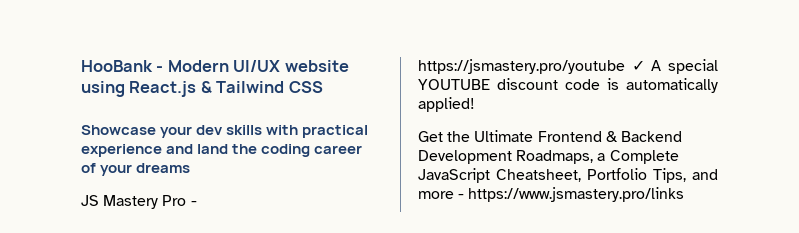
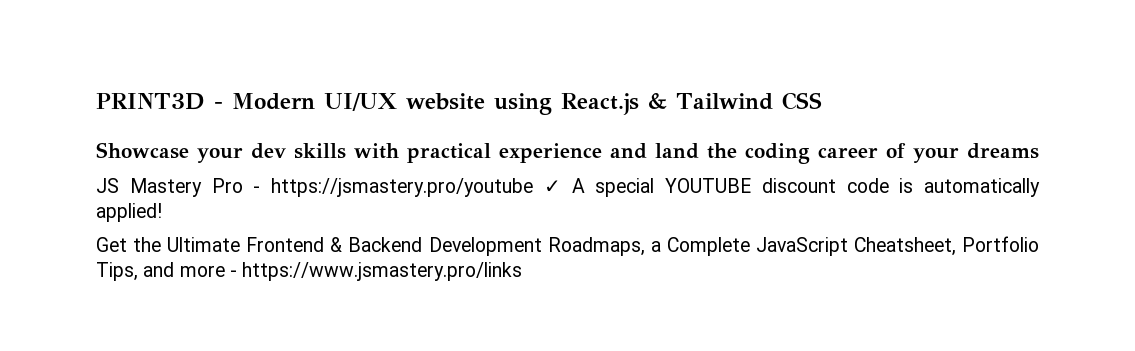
- HooBank - Modern UI/UX website using React.js & Tailwind CSS
+ PRINT3D - Modern UI/UX website using React.js & Tailwind CSS

